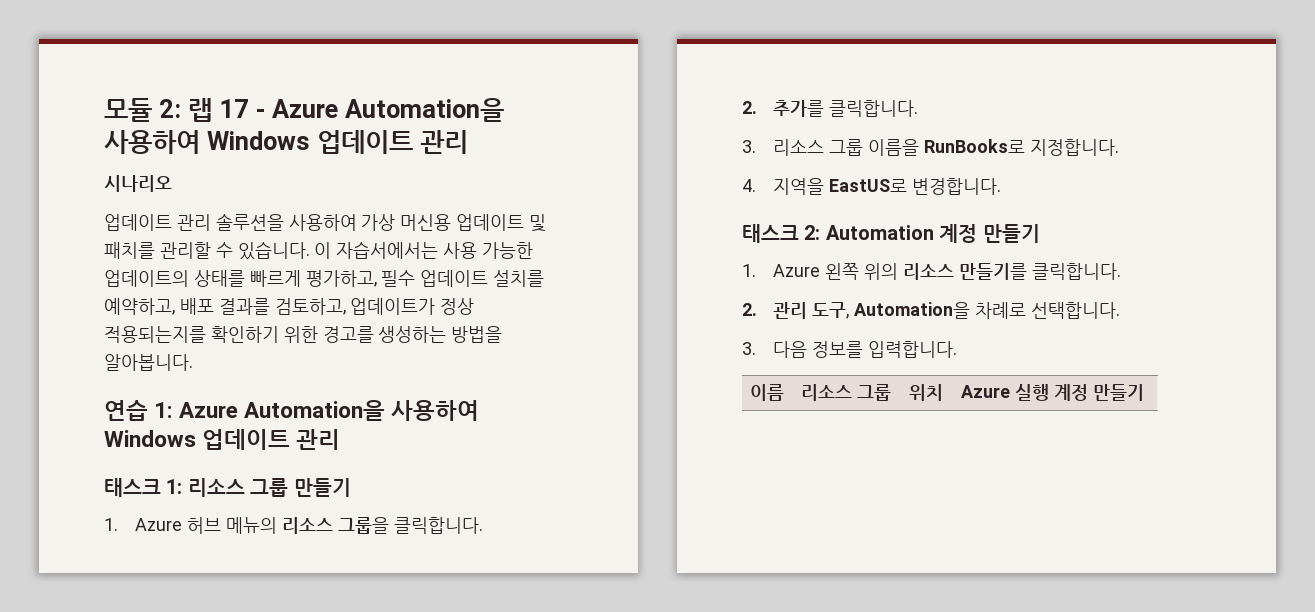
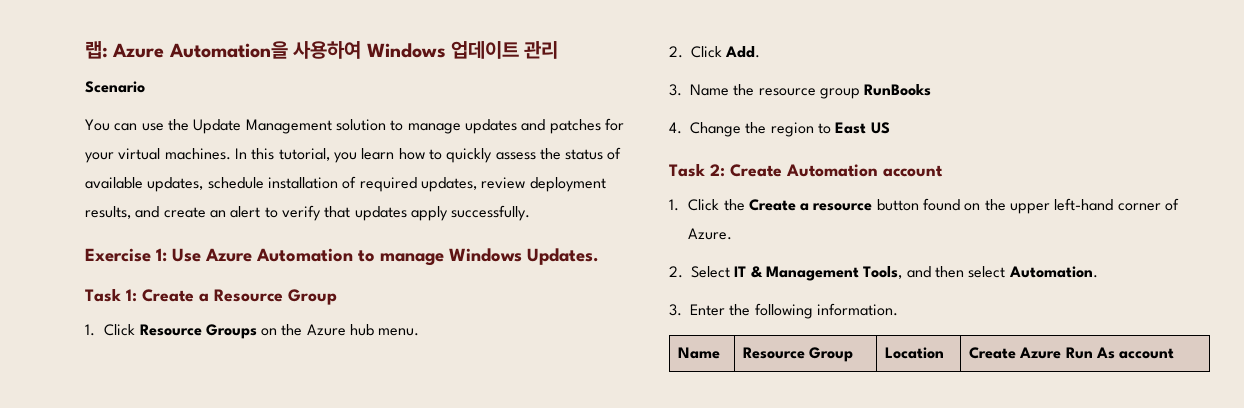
- 모듈 2: 랩 17 - Azure Automation을 사용하여 Windows 업데이트 관리
- 시나리오
- 업데이트 관리 솔루션을 사용하여 가상 머신용 업데이트 및 패치를 관리할 수 있습니다. 이 자습서에서는 사용 가능한 업데이트의 상태를 빠르게 평가하고, 필수 업데이트 설치를 예약하고, 배포 결과를 검토하고, 업데이트가 정상 적용되는지를 확인하기 위한 경고를 생성하는 방법을 알아봅니다.
- 연습 1: Azure Automation을 사용하여 Windows 업데이트 관리
- 태스크 1: 리소스 그룹 만들기
- 1. Azure 허브 메뉴의 리소스 그룹을 클릭합니다.
- 2. 추가를 클릭합니다.
- 3. 리소스 그룹 이름을 RunBooks로 지정합니다.
- 4. 지역을 EastUS로 변경합니다.
- 태스크 2: Automation 계정 만들기
- 1. Azure 왼쪽 위의 리소스 만들기를 클릭합니다.
- 2. 관리 도구, Automation을 차례로 선택합니다.
- 3. 다음 정보를 입력합니다.
- 이름 | 리소스 그룹 | 위치 | Azure 실행 계정 만들기
+ 랩: Azure Automation을 사용하여 Windows 업데이트 관리
+ Scenario
+ You can use the Update Management solution to manage updates and patches for your virtual machines. In this tutorial, you learn how to quickly assess the status of available updates, schedule installation of required updates, review deployment results, and create an alert to verify that updates apply successfully.
+ Exercise 1: Use Azure Automation to manage Windows Updates.
+ Task 1: Create a Resource Group
+ 1. Click Resource Groups on the Azure hub menu.
+ 2. Click Add.
+ 3. Name the resource group RunBooks
+ 4. Change the region to East US
+ Task 2: Create Automation account
+ 1. Click the Create a resource button found on the upper left-hand corner of Azure.
+ 2. Select IT & Management Tools, and then select Automation.
+ 3. Enter the following information.
+ Name | Resource Group | Location | Create Azure Run As account

